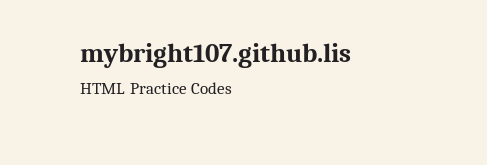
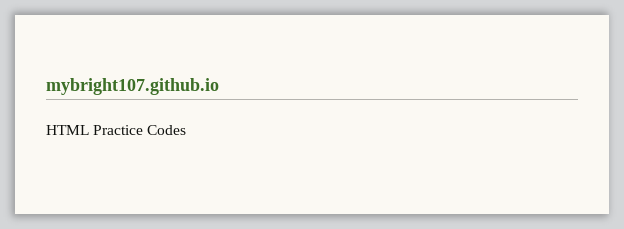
- mybright107.github.lis
+ mybright107.github.io

